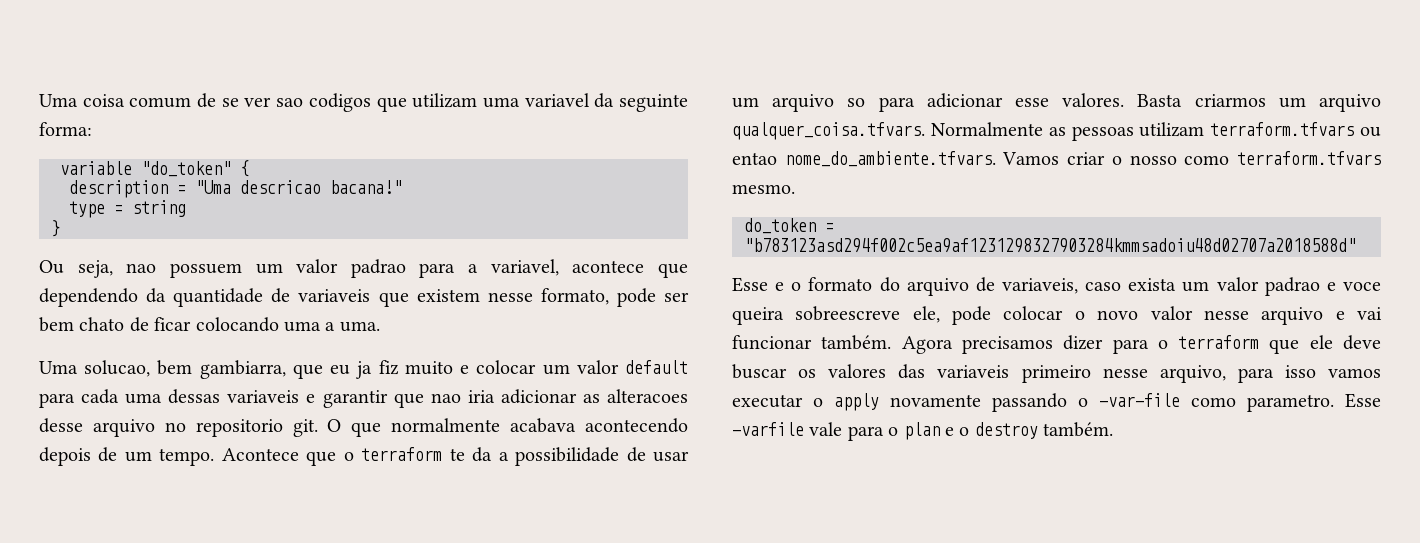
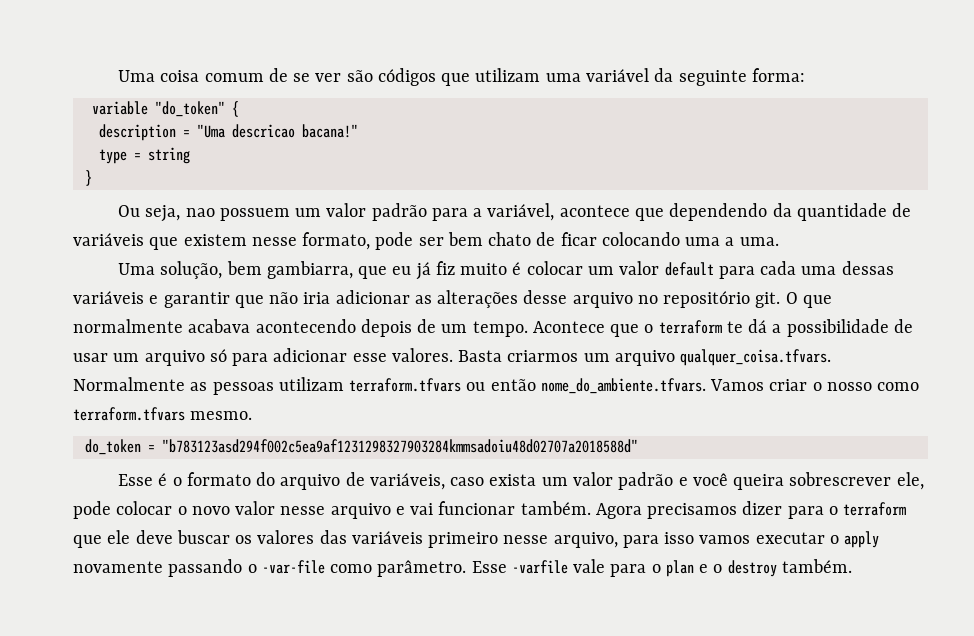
- Uma coisa comum de se ver sao codigos que utilizam uma variavel da seguinte forma:
+ Uma coisa comum de se ver são códigos que utilizam uma variável da seguinte forma:
- Ou seja, nao possuem um valor padrao para a variavel, acontece que dependendo da quantidade de variaveis que existem nesse formato, pode ser bem chato de ficar colocando uma a uma.
+ Ou seja, nao possuem um valor padrão para a variável, acontece que dependendo da quantidade de variáveis que existem nesse formato, pode ser bem chato de ficar colocando uma a uma.
- Uma solucao, bem gambiarra, que eu ja fiz muito e colocar um valor default para cada uma dessas variaveis e garantir que nao iria adicionar as alteracoes desse arquivo no repositorio git.
+ Uma solução, bem gambiarra, que eu já fiz muito é colocar um valor default para cada uma dessas variáveis e garantir que não iria adicionar as alterações desse arquivo no repositório git.
- Acontece que o terraform te da a possibilidade de usar um arquivo so para adicionar esse valores.
+ Acontece que o terraform te dá a possibilidade de usar um arquivo só para adicionar esse valores.
- Basta criarmos um arquivo qualquer_coisa.tfvars. Normalmente as pessoas utilizam terraform.tfvars ou entao nome_do_ambiente.tfvars. Vamos criar o nosso como terraform.tfvars mesmo.
+ Basta criarmos um arquivo qualquer_coisa.tfvars. Normalmente as pessoas utilizam terraform.tfvars ou então nome_do_ambiente.tfvars. Vamos criar o nosso como terraform.tfvars mesmo.
- Esse e o formato do arquivo de variaveis, caso exista um valor padrao e voce queira sobreescreve ele, pode colocar o novo valor nesse arquivo e vai funcionar também.
+ Esse é o formato do arquivo de variáveis, caso exista um valor padrão e você queira sobrescrever ele, pode colocar o novo valor nesse arquivo e vai funcionar também.
- Agora precisamos dizer para o terraform que ele deve buscar os valores das variaveis primeiro nesse arquivo, para isso vamos executar o apply novamente passando o -var-file como parametro.
+ Agora precisamos dizer para o terraform que ele deve buscar os valores das variáveis primeiro nesse arquivo, para isso vamos executar o apply novamente passando o -var-file como parâmetro.

